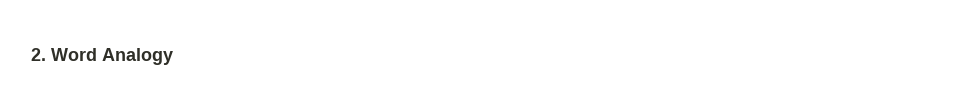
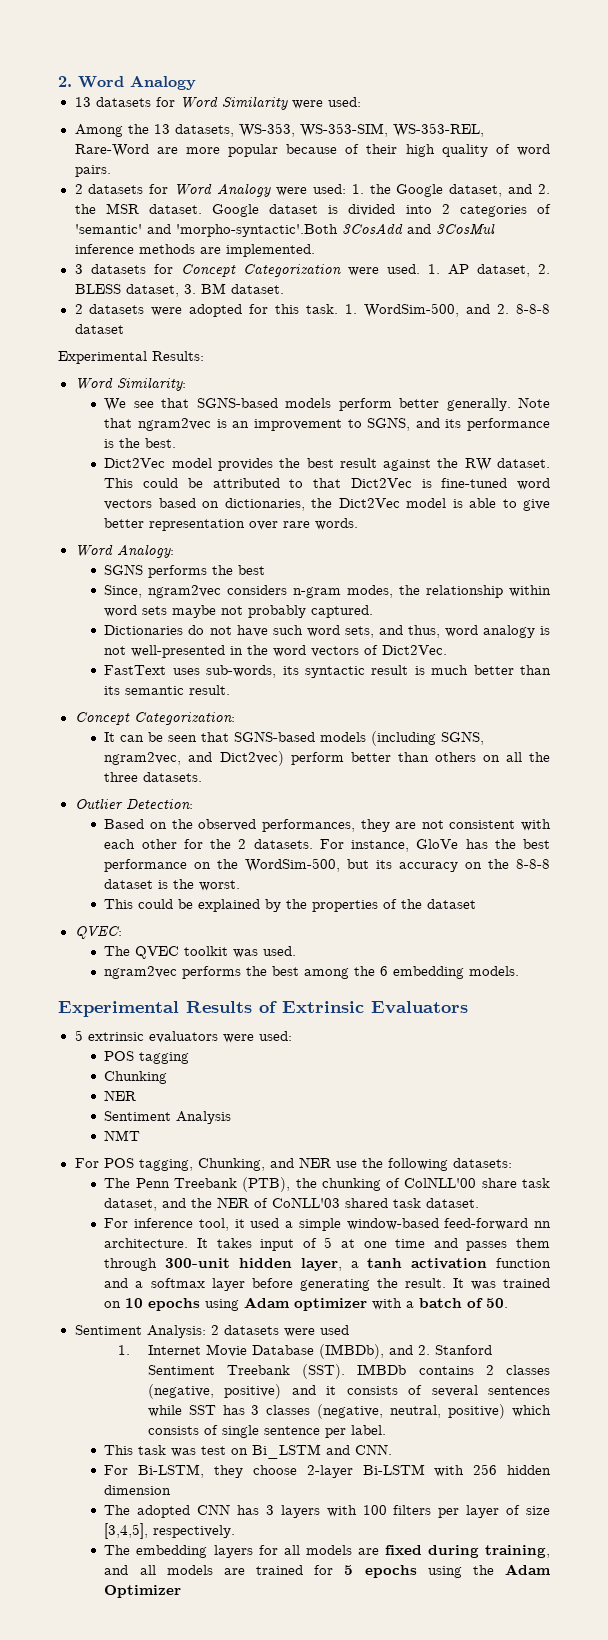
+ 13 datasets for Word Similarity were used:
+ Among the 13 datasets, WS-353, WS-353-SIM, WS-353-REL, Rare-Word are more popular because of their high quality of word pairs.
+ 2 datasets for Word Analogy were used: 1. the Google dataset, and 2. the MSR dataset. Google dataset is divided into 2 categories of 'semantic' and 'morpho-syntactic'.Both 3CosAdd and 3CosMul inference methods are implemented.
+ 3 datasets for Concept Categorization were used. 1. AP dataset, 2. BLESS dataset, 3. BM dataset.
+ 2 datasets were adopted for this task. 1. WordSim-500, and 2. 8-8-8 dataset
+ Experimental Results:
+ Word Similarity:
+ We see that SGNS-based models perform better generally. Note that ngram2vec is an improvement to SGNS, and its performance is the best.
+ Dict2Vec model provides the best result against the RW dataset. This could be attributed to that Dict2Vec is fine-tuned word vectors based on dictionaries, the Dict2Vec model is able to give better representation over rare words.
+ Word Analogy:
+ SGNS performs the best
+ Since, ngram2vec considers n-gram modes, the relationship within word sets maybe not probably captured.
+ Dictionaries do not have such word sets, and thus, word analogy is not well-presented in the word vectors of Dict2Vec.
+ FastText uses sub-words, its syntactic result is much better than its semantic result.
+ Concept Categorization:
+ It can be seen that SGNS-based models (including SGNS, ngram2vec, and Dict2vec) perform better than others on all the three datasets.
+ Outlier Detection:
+ Based on the observed performances, they are not consistent with each other for the 2 datasets. For instance, GloVe has the best performance on the WordSim-500, but its accuracy on the 8-8-8 dataset is the worst.
+ This could be explained by the properties of the dataset
+ QVEC:
+ The QVEC toolkit was used.
+ ngram2vec performs the best among the 6 embedding models.
+ Experimental Results of Extrinsic Evaluators
+ 5 extrinsic evaluators were used:
+ POS tagging
+ Chunking
+ NER
+ Sentiment Analysis
+ NMT
+ For POS tagging, Chunking, and NER use the following datasets:
+ The Penn Treebank (PTB), the chunking of ColNLL'00 share task dataset, and the NER of CoNLL'03 shared task dataset.
+ For inference tool, it used a simple window-based feed-forward nn architecture. It takes input of 5 at one time and passes them through 300-unit hidden layer, a tanh activation function and a softmax layer before generating the result. It was trained on 10 epochs using Adam optimizer with a batch of 50.
+ Sentiment Analysis: 2 datasets were used
+ 1. Internet Movie Database (IMBDb), and 2. Stanford Sentiment Treebank (SST). IMBDb contains 2 classes (negative, positive) and it consists of several sentences while SST has 3 classes (negative, neutral, positive) which consists of single sentence per label.
+ This task was test on Bi_LSTM and CNN.
+ For Bi-LSTM, they choose 2-layer Bi-LSTM with 256 hidden dimension
+ The adopted CNN has 3 layers with 100 filters per layer of size [3,4,5], respectively.
+ The embedding layers for all models are fixed during training, and all models are trained for 5 epochs using the Adam Optimizer

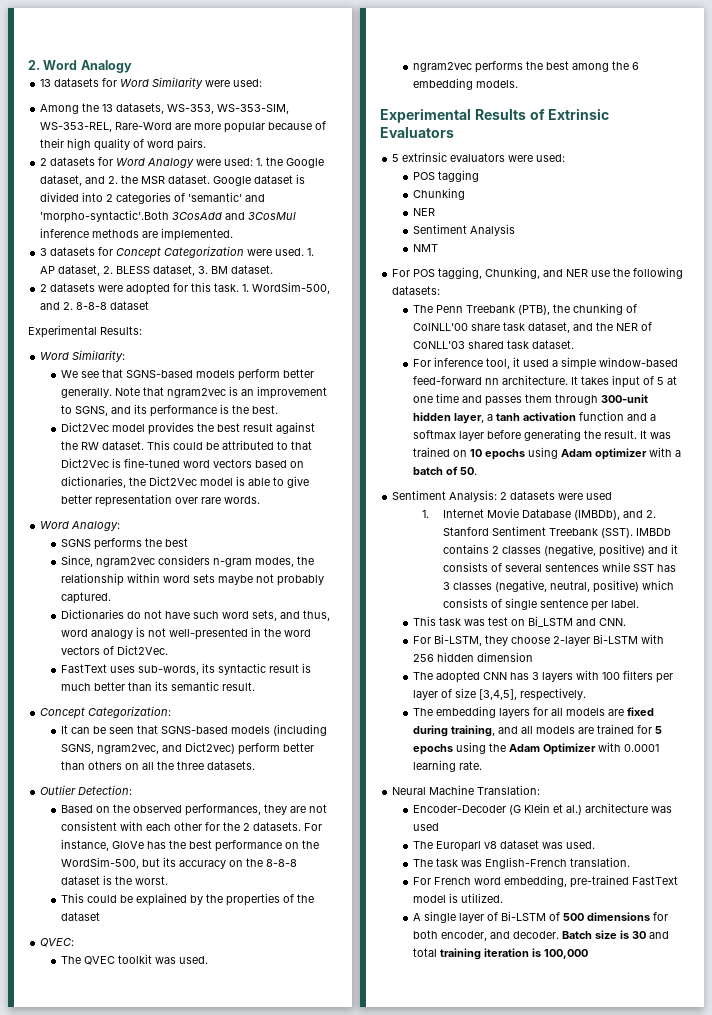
- The embedding layers for all models are fixed during training, and all models are trained for 5 epochs using the Adam Optimizer
+ The embedding layers for all models are fixed during training, and all models are trained for 5 epochs using the Adam Optimizer with 0.0001 learning rate.
+ Neural Machine Translation:
+ Encoder-Decoder (G Klein et al.) architecture was used
+ The Europarl v8 dataset was used.
+ The task was English-French translation.
+ For French word embedding, pre-trained FastText model is utilized.
+ A single layer of Bi-LSTM of 500 dimensions for both encoder, and decoder. Batch size is 30 and total training iteration is 100,000

